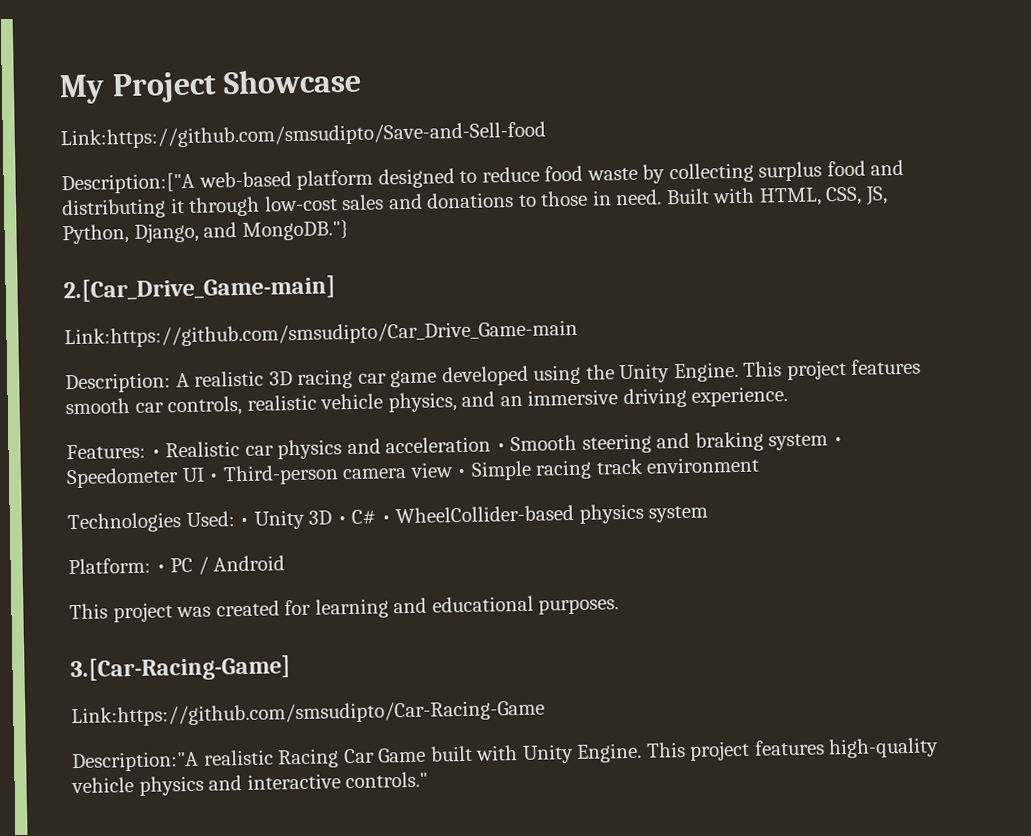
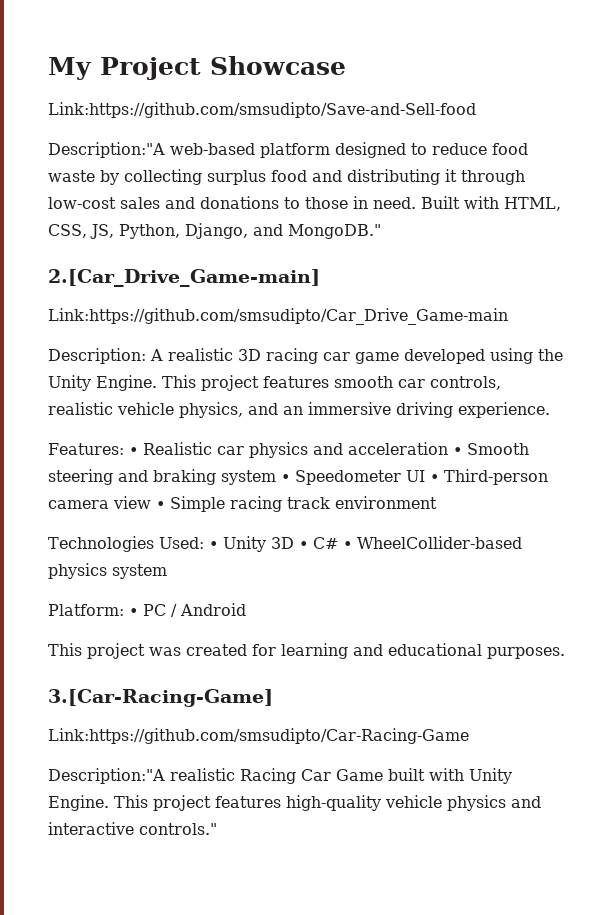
- Description:["A web-based platform designed to reduce food waste by collecting surplus food and distributing it through low-cost sales and donations to those in need.
+ Description:"A web-based platform designed to reduce food waste by collecting surplus food and distributing it through low-cost sales and donations to those in need.
- Built with HTML, CSS, JS, Python, Django, and MongoDB."}
+ Built with HTML, CSS, JS, Python, Django, and MongoDB."

